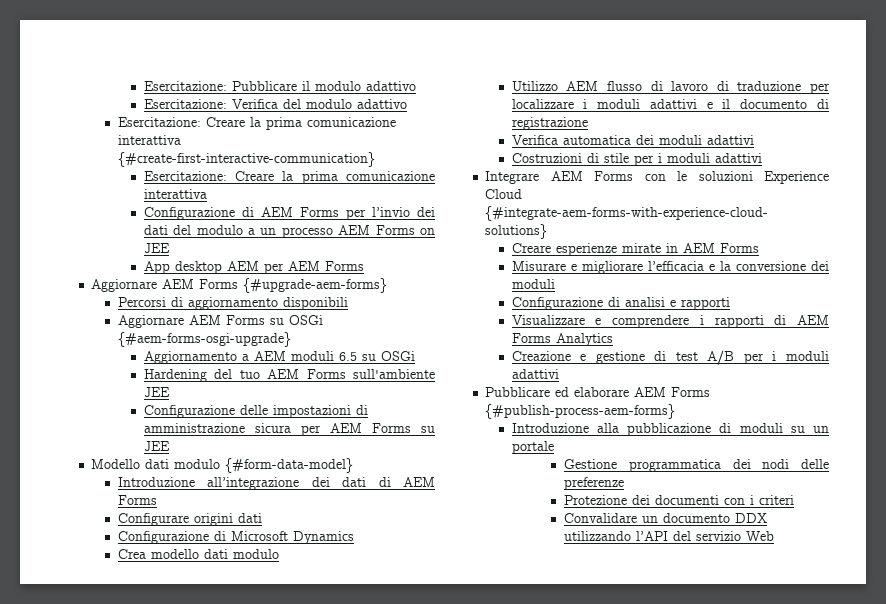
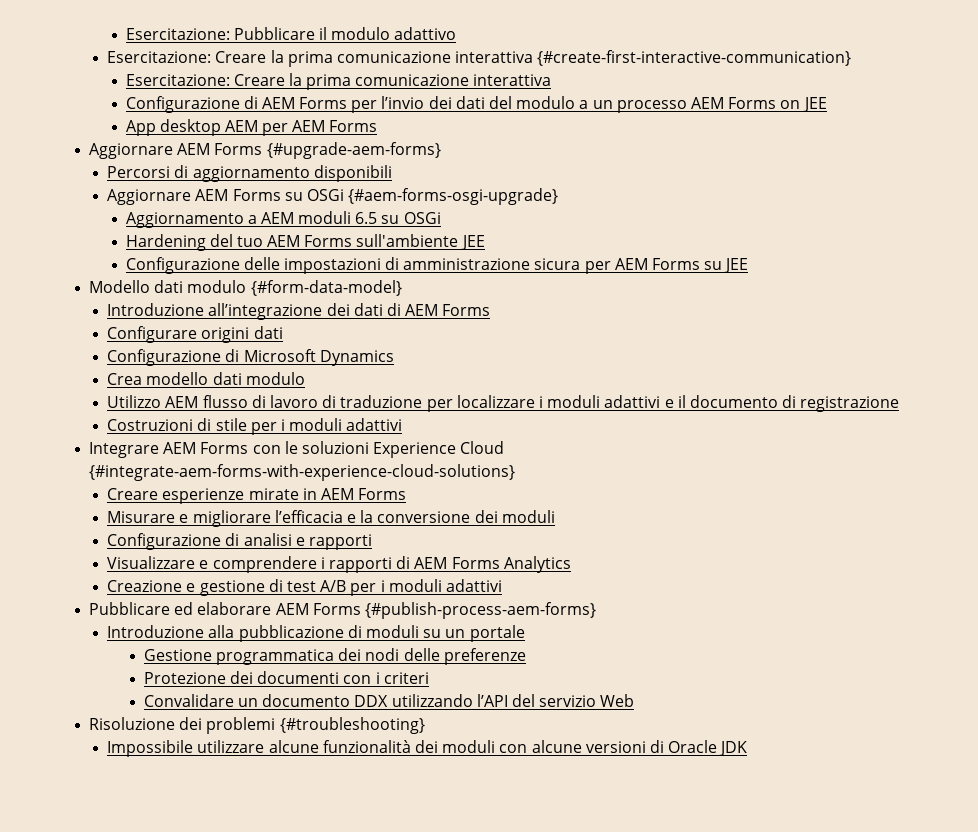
- Esercitazione: Verifica del modulo adattivo
- Verifica automatica dei moduli adattivi
+ Risoluzione dei problemi {#troubleshooting}
+ Impossibile utilizzare alcune funzionalità dei moduli con alcune versioni di Oracle JDK

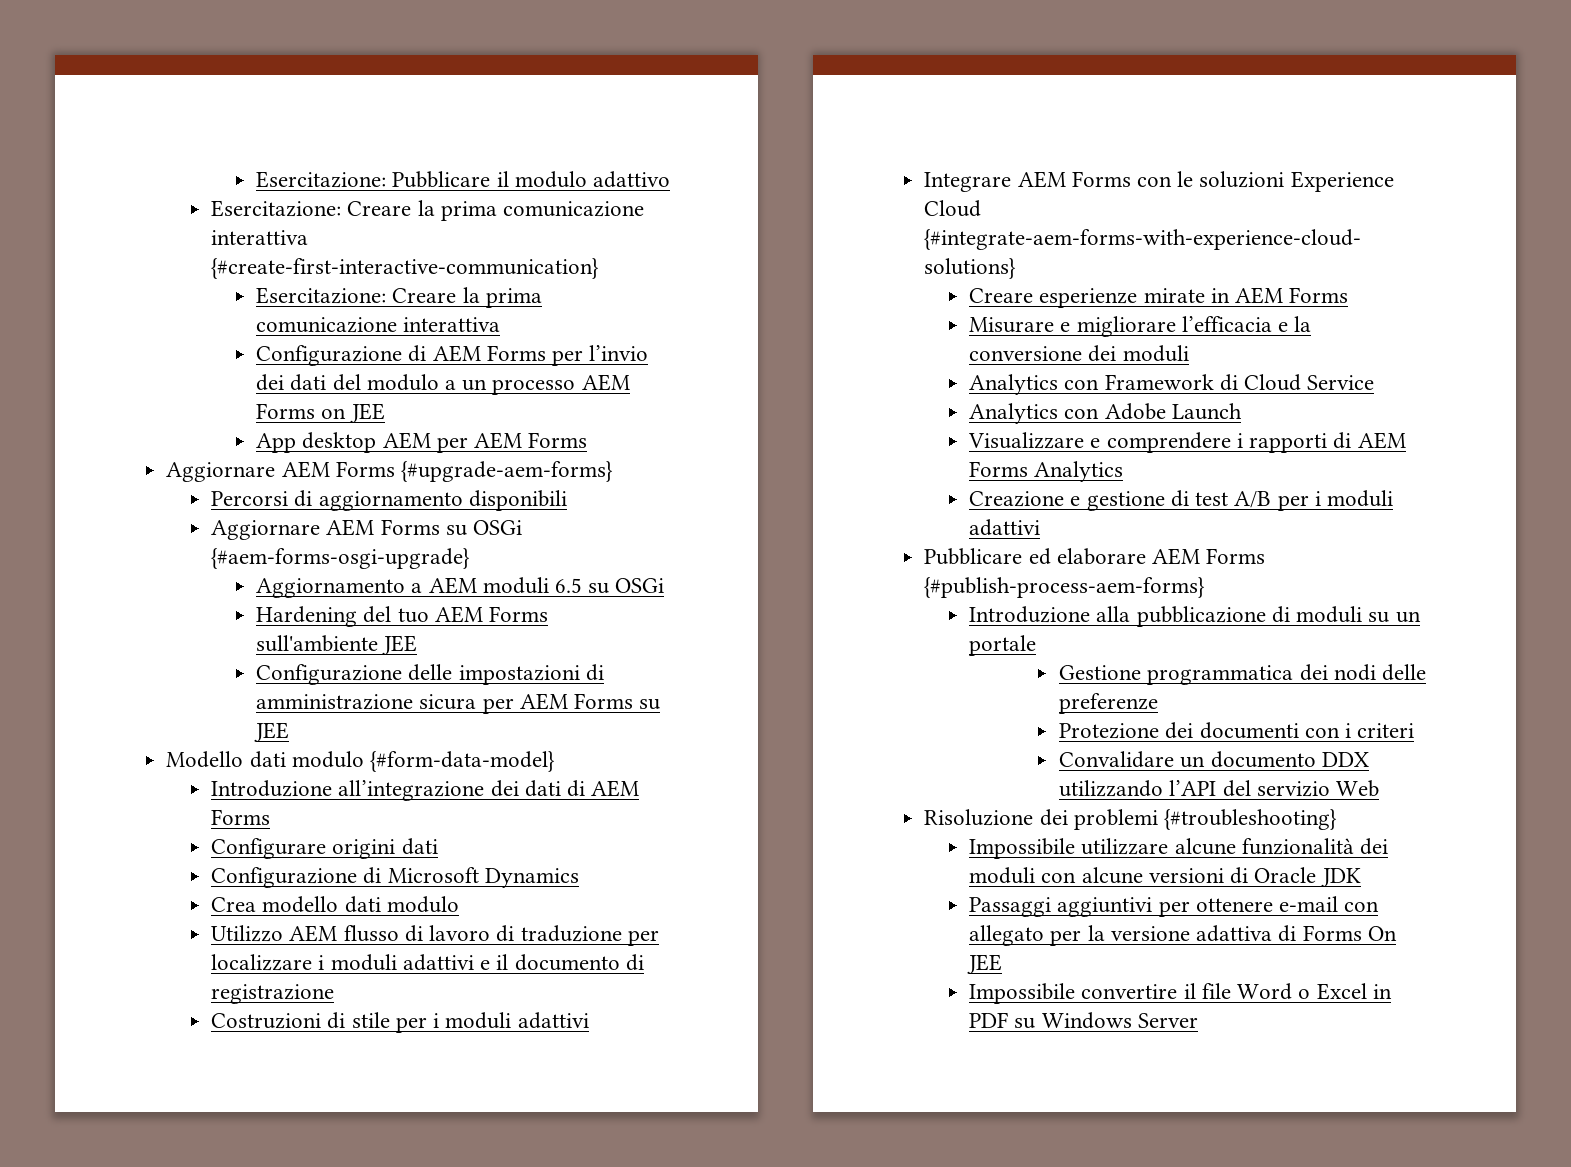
- Configurazione di analisi e rapporti
+ Analytics con Framework di Cloud Service
+ Analytics con Adobe Launch
+ Passaggi aggiuntivi per ottenere e-mail con allegato per la versione adattiva di Forms On JEE
+ Impossibile convertire il file Word o Excel in PDF su Windows Server

